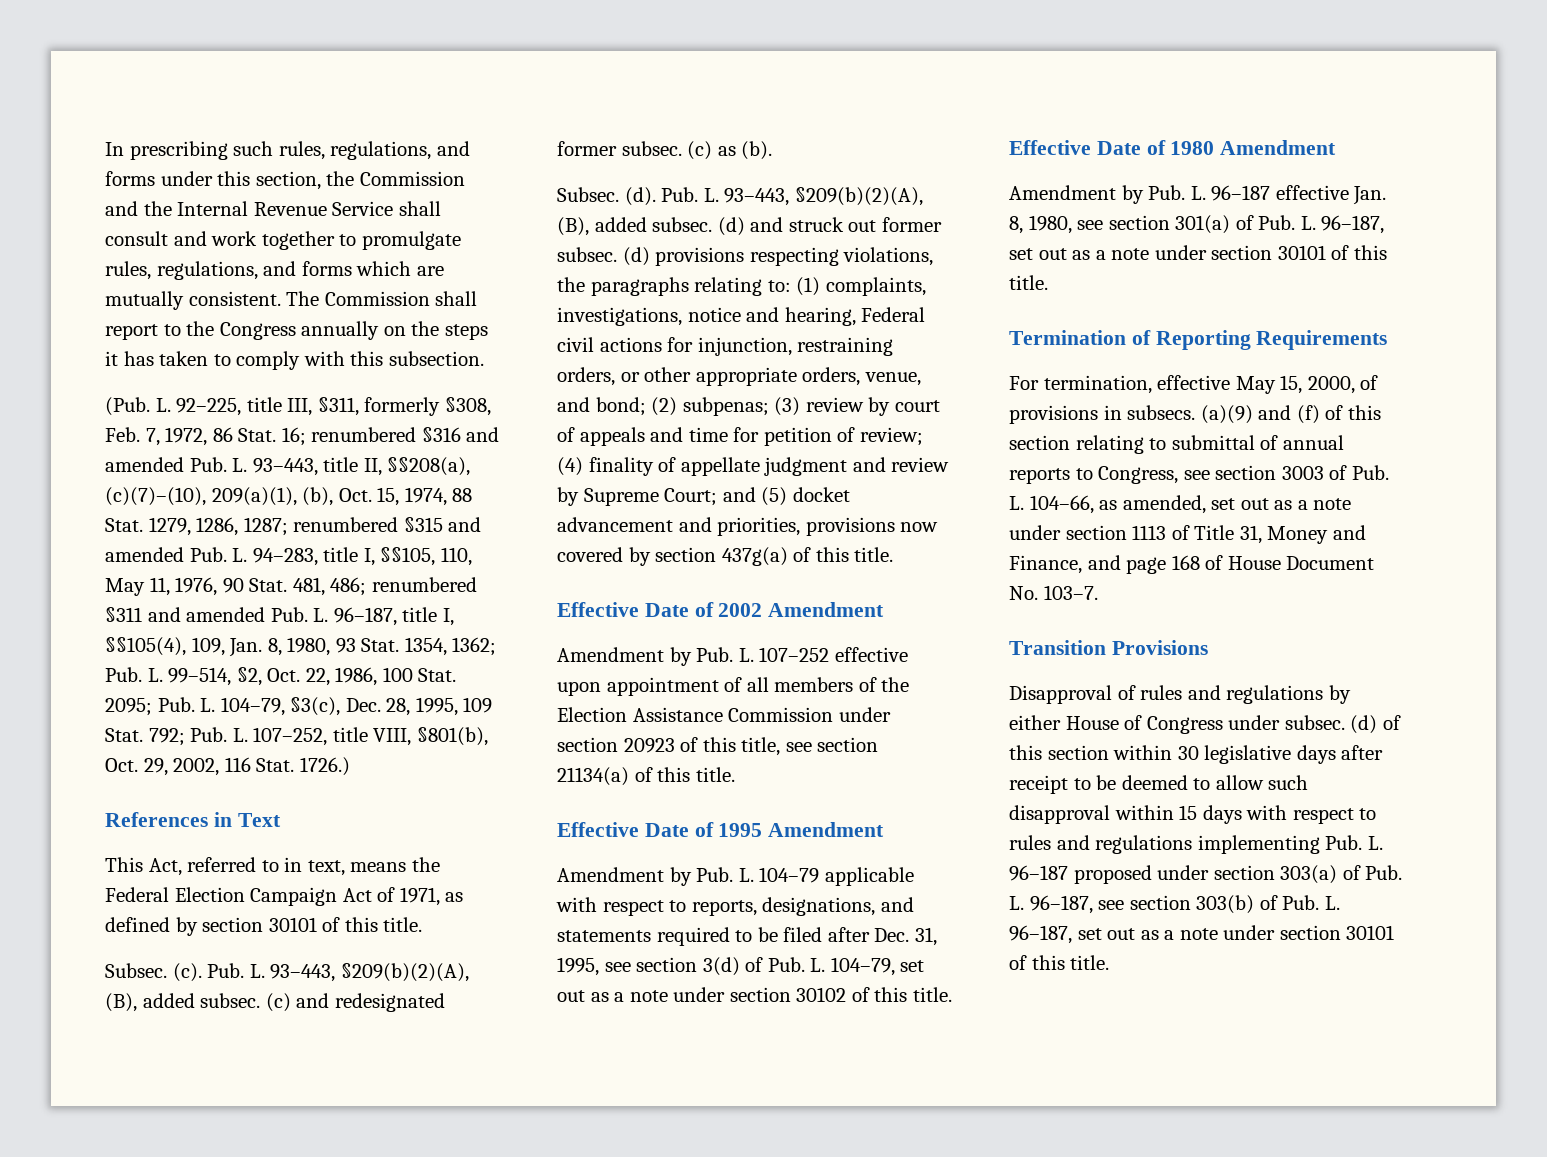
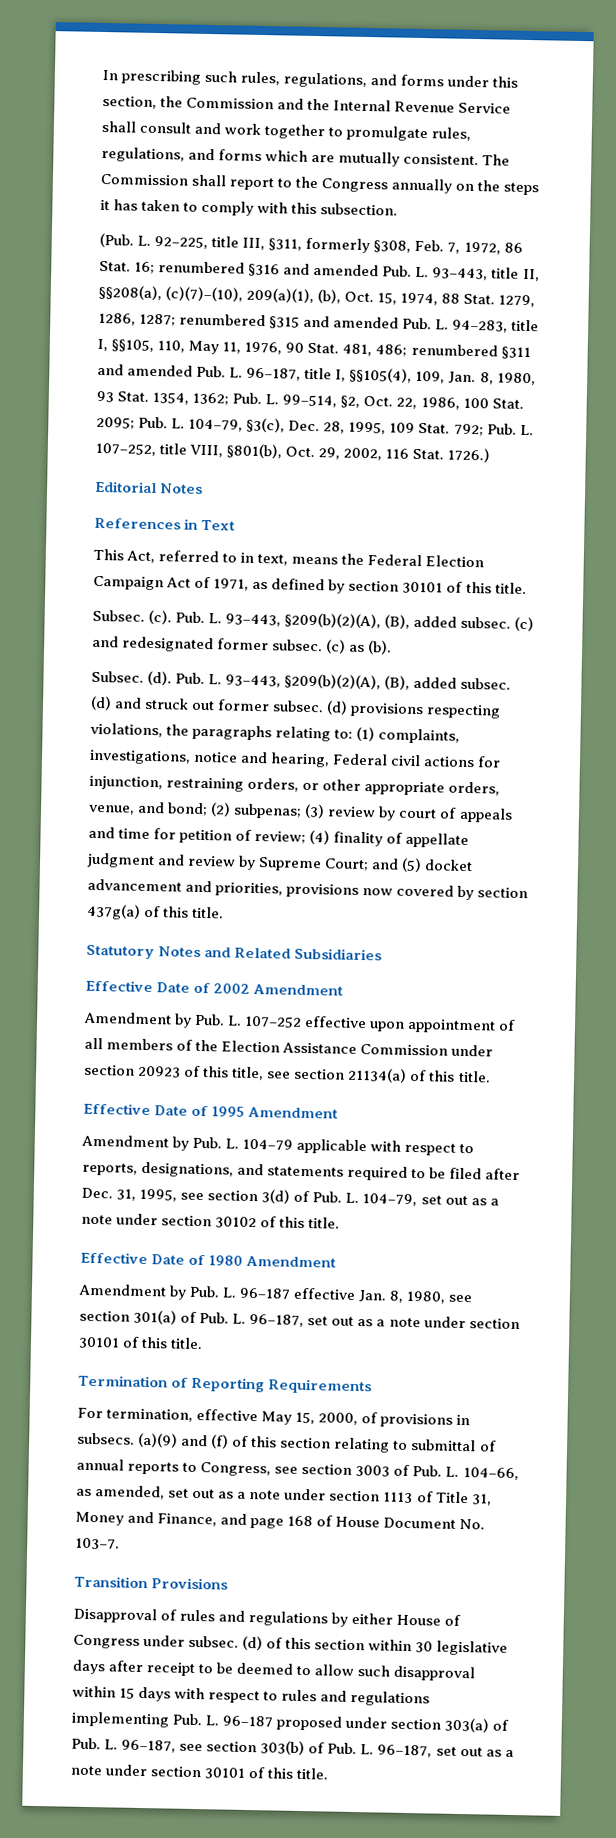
+ Editorial Notes
+ Statutory Notes and Related Subsidiaries

